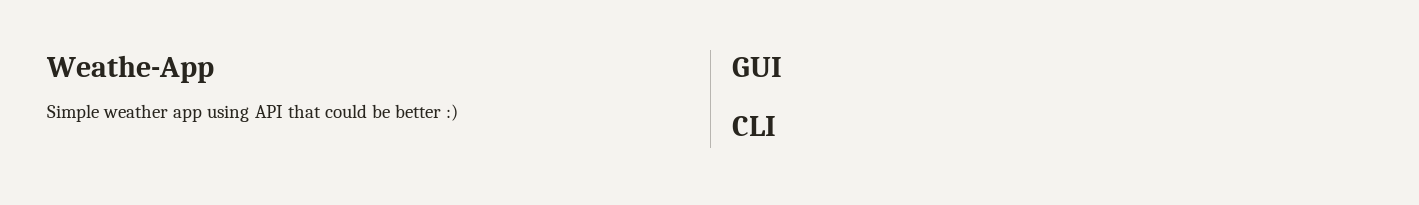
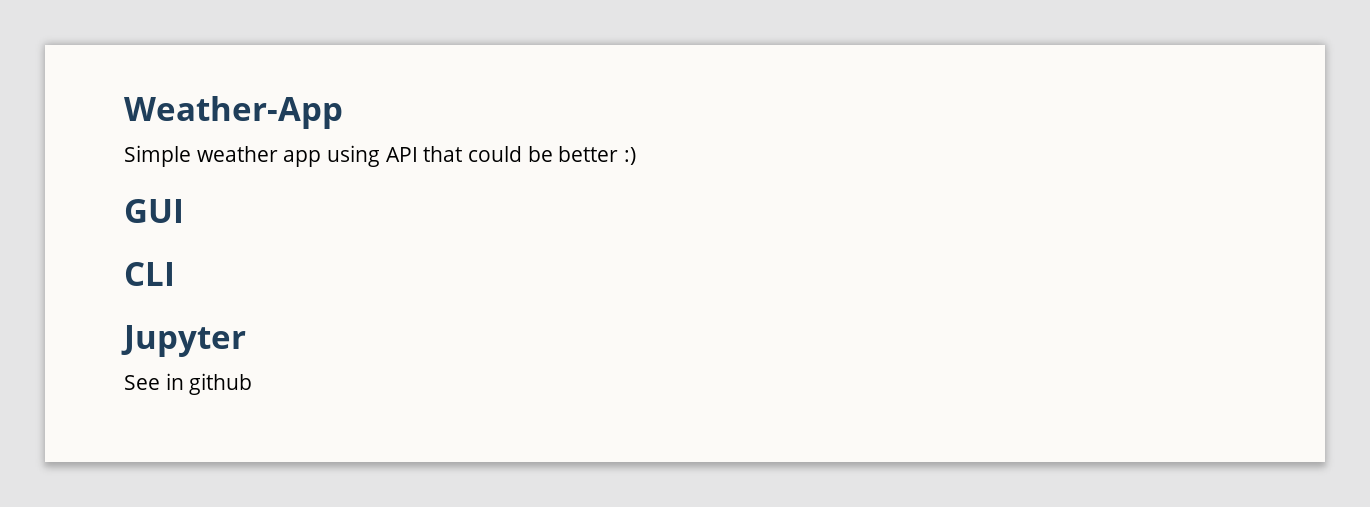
- Weathe-App
+ Weather-App
+ Jupyter
+ See in github

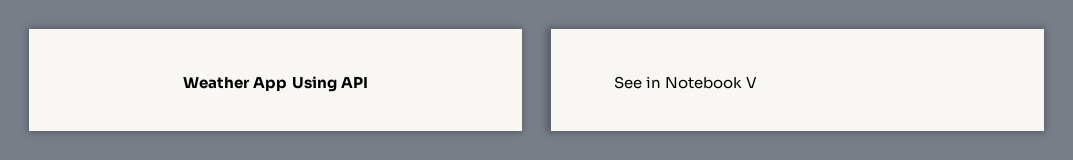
- Weather-App
- Simple weather app using API that could be better :)
- GUI
- CLI
- Jupyter
+ Weather App Using API
- See in github
+ See in Notebook V

